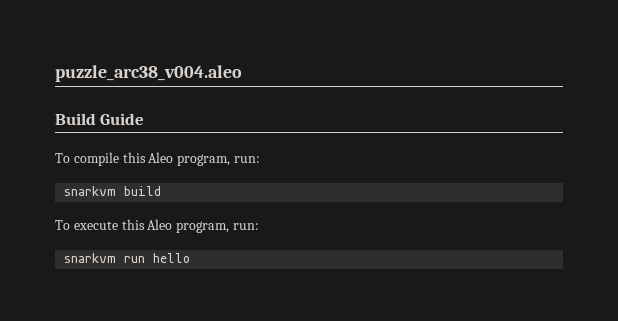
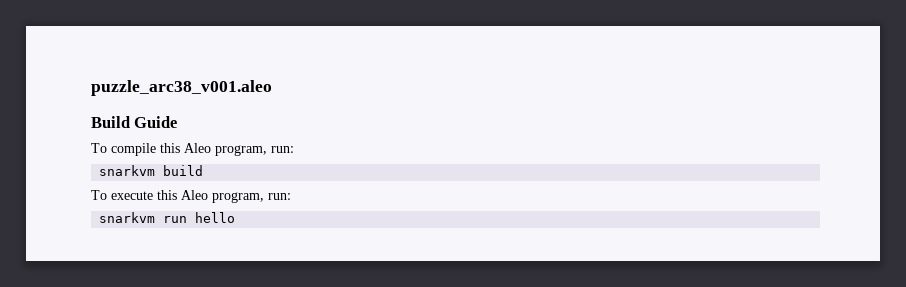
- puzzle_arc38_v004.aleo
+ puzzle_arc38_v001.aleo

